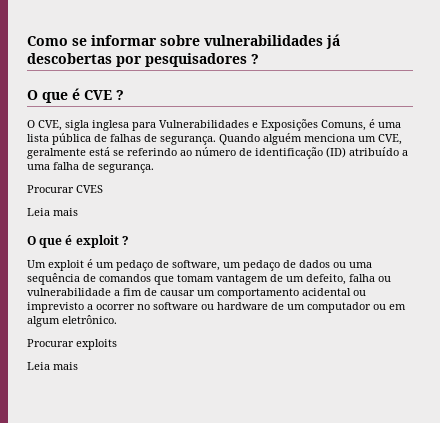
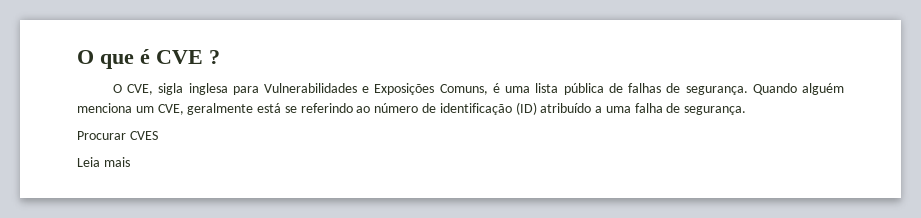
- Como se informar sobre vulnerabilidades já descobertas por pesquisadores ?
- O que é exploit ?
- Um exploit é um pedaço de software, um pedaço de dados ou uma sequência de comandos que tomam vantagem de um defeito, falha ou vulnerabilidade a fim de causar um comportamento acidental ou imprevisto a ocorrer no software ou hardware de um computador ou em algum eletrônico.
- Procurar exploits
- Leia mais

